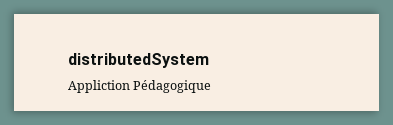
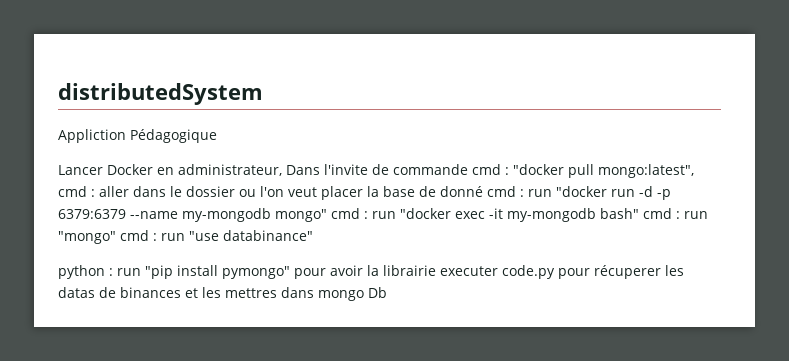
+ Lancer Docker en administrateur, Dans l'invite de commande cmd : "docker pull mongo:latest", cmd : aller dans le dossier ou l'on veut placer la base de donné cmd : run "docker run -d -p 6379:6379 --name my-mongodb mongo" cmd : run "docker exec -it my-mongodb bash" cmd : run "mongo" cmd : run "use databinance"
+ python : run "pip install pymongo" pour avoir la librairie executer code.py pour récuperer les datas de binances et les mettres dans mongo Db

